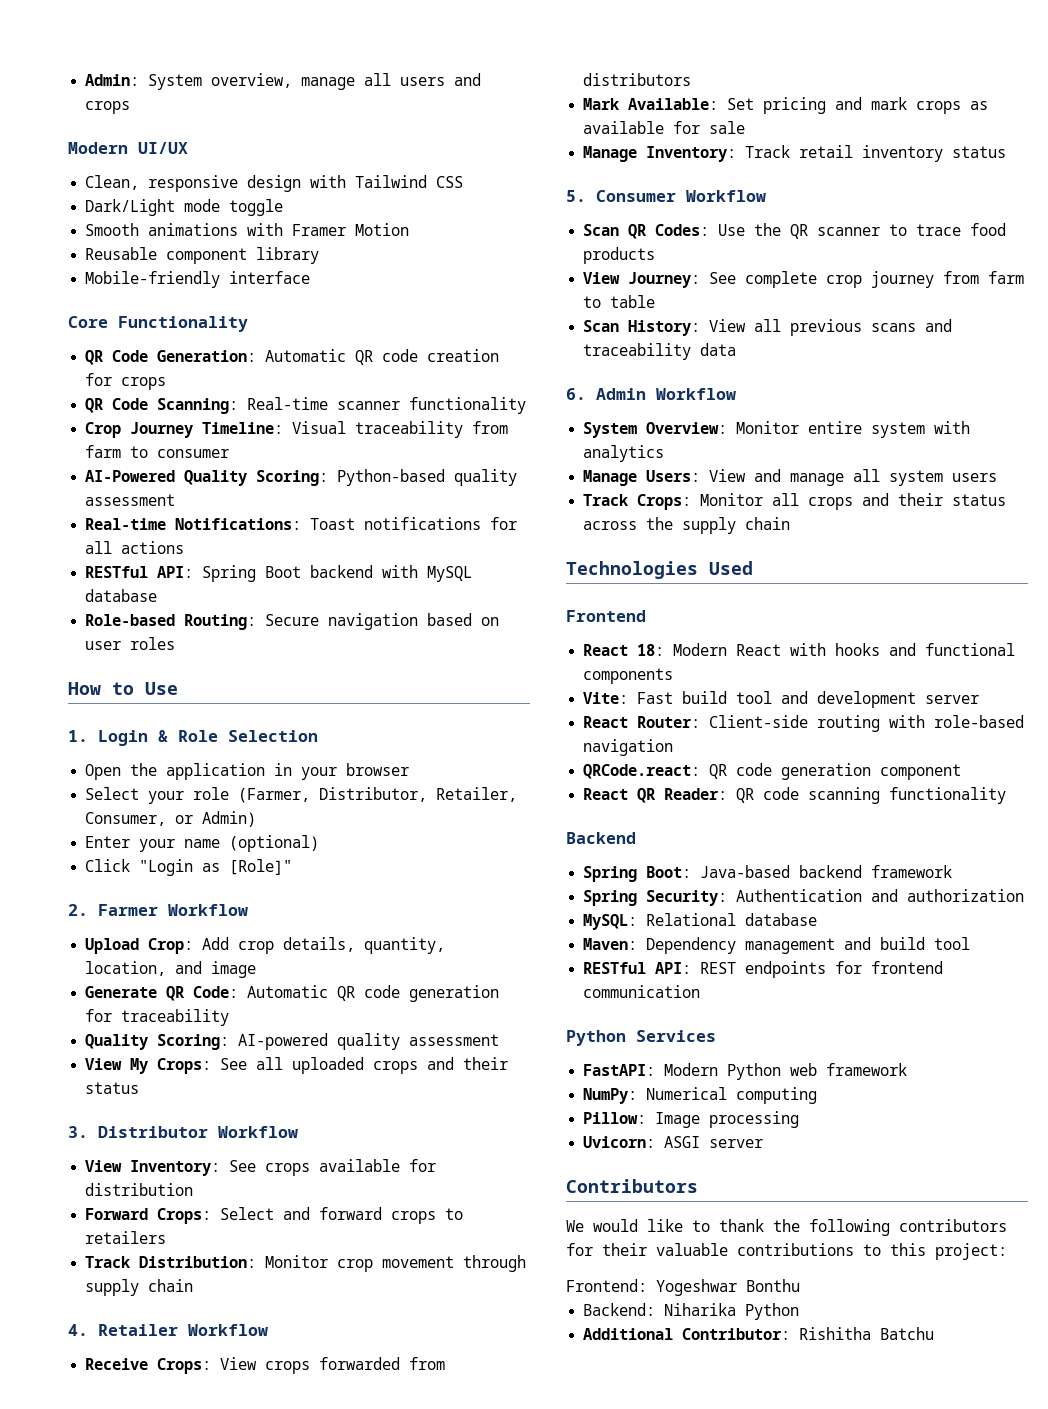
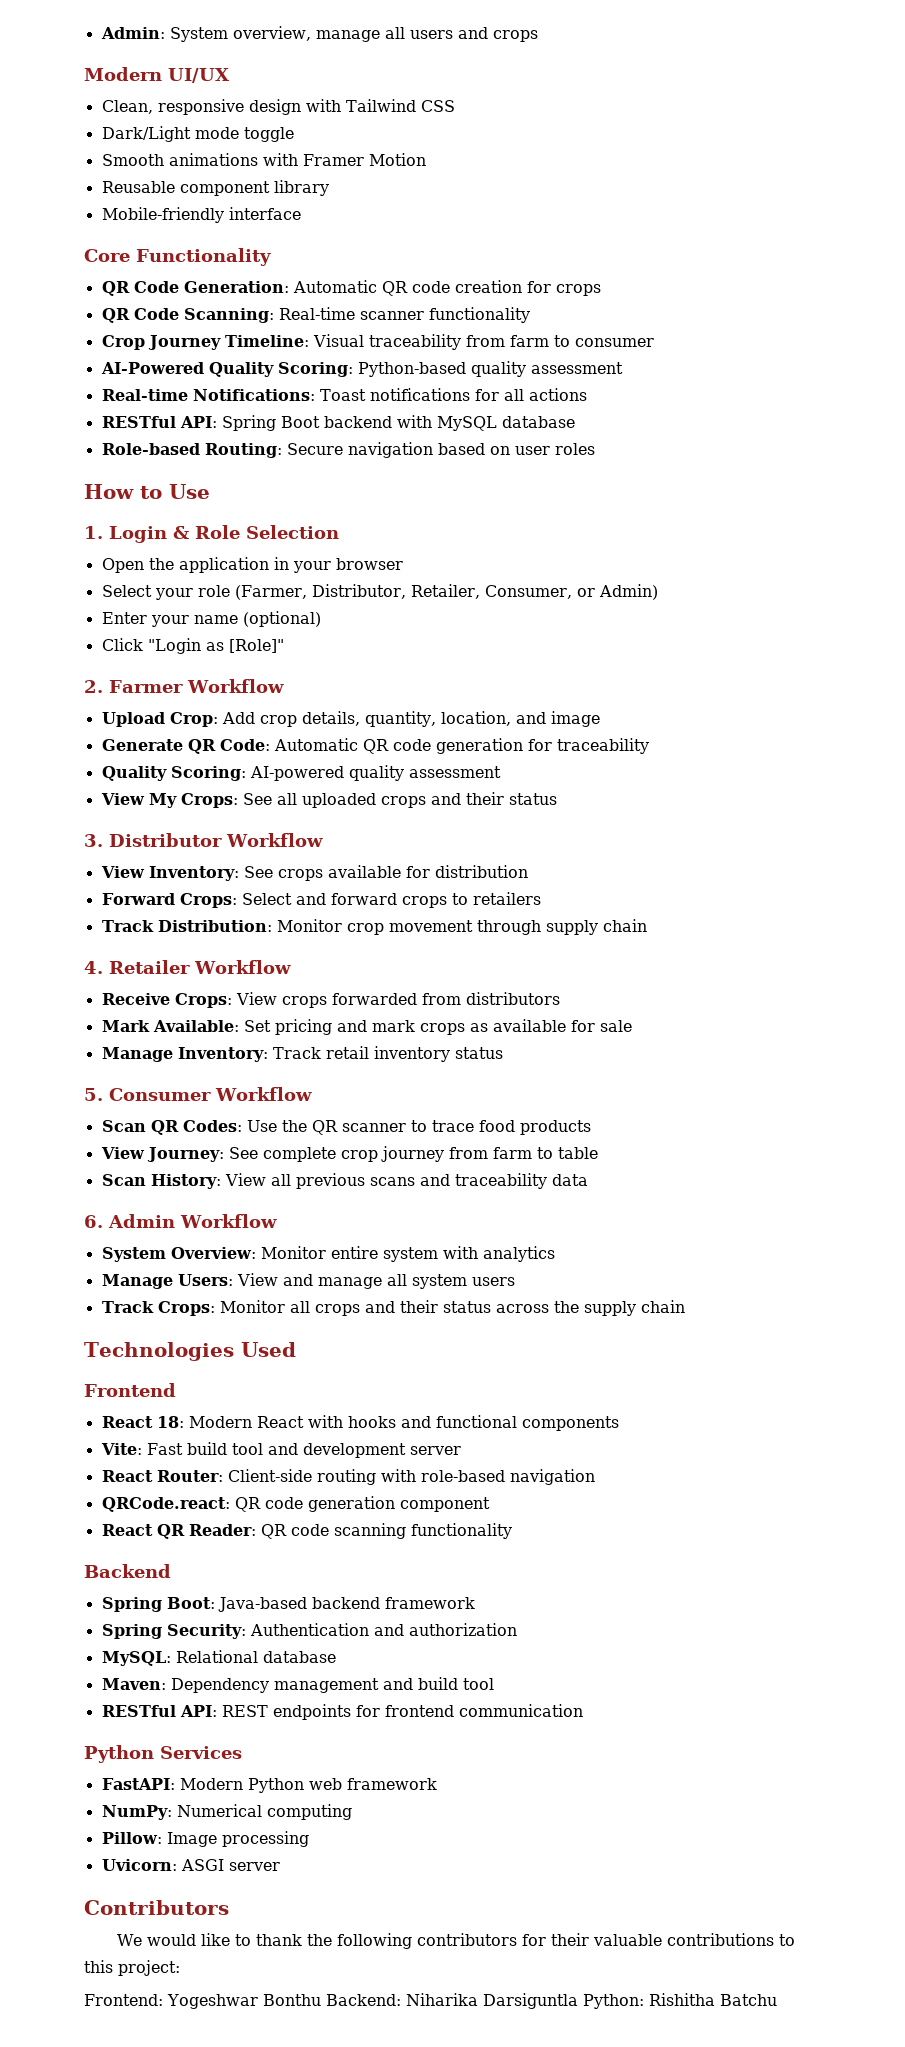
- Frontend: Yogeshwar Bonthu
- Backend: Niharika Python
- Additional Contributor: Rishitha Batchu
+ Frontend: Yogeshwar Bonthu Backend: Niharika Darsiguntla Python: Rishitha Batchu

